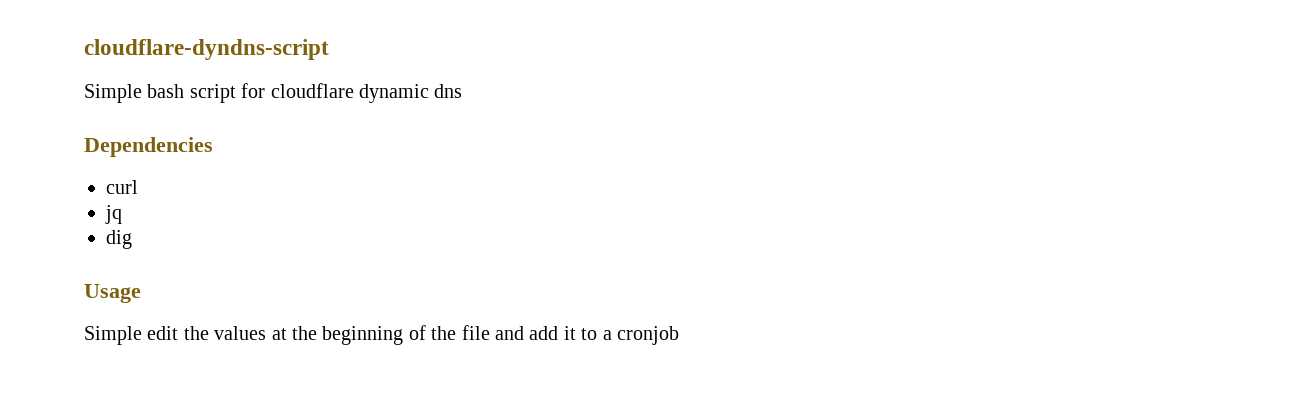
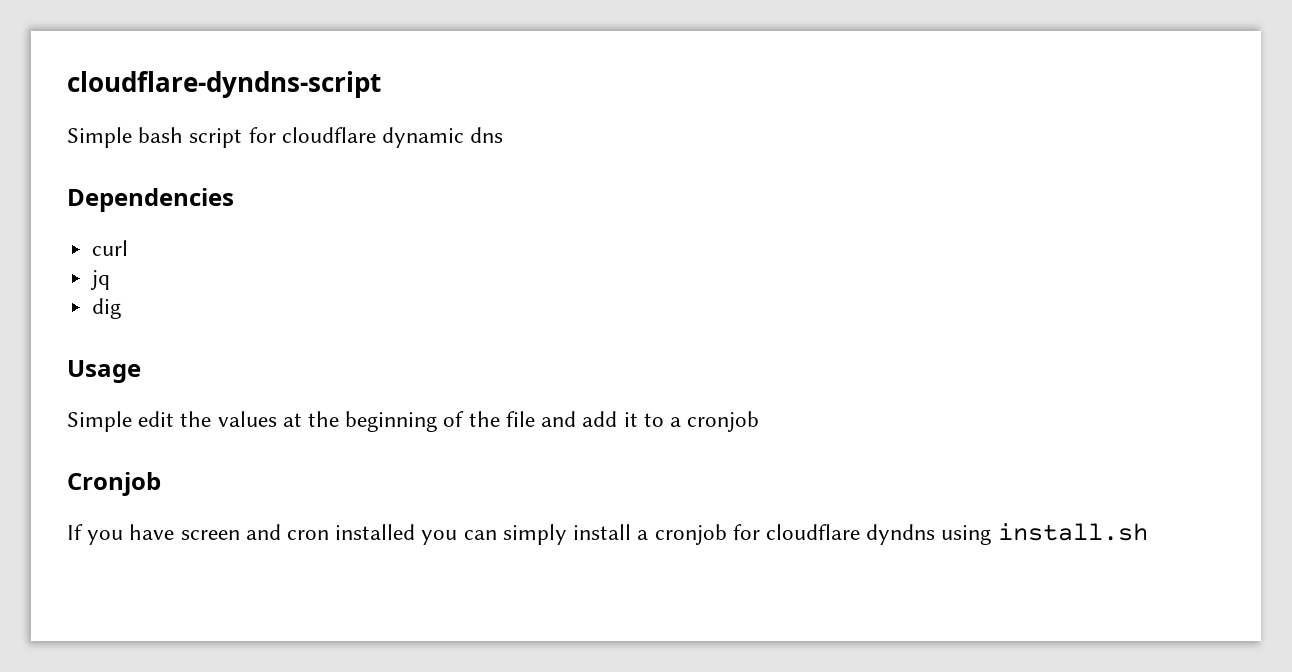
+ Cronjob
+ If you have screen and cron installed you can simply install a cronjob for cloudflare dyndns using install.sh

